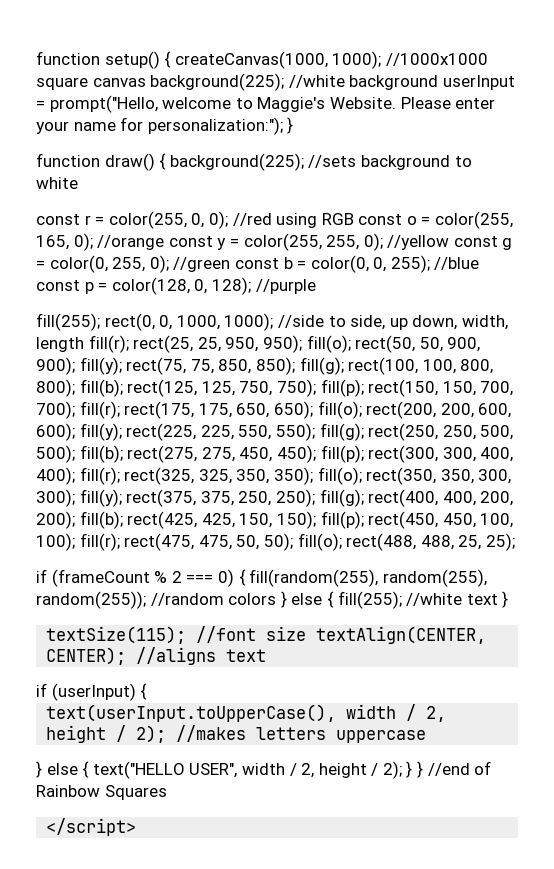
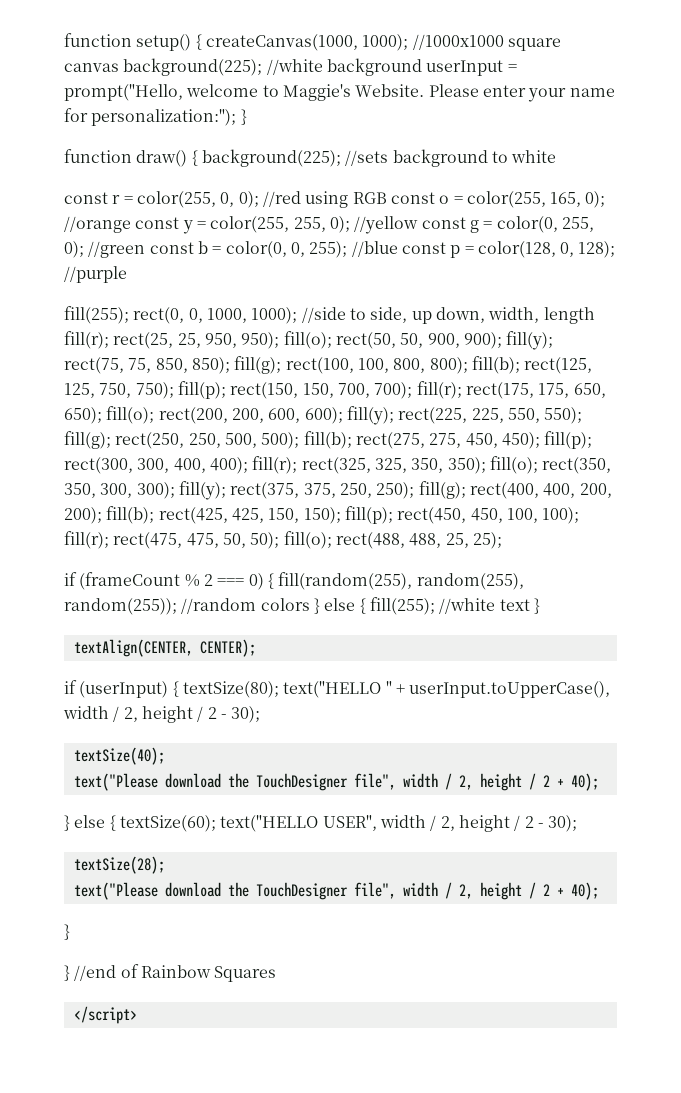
- textSize(115); //font size textAlign(CENTER, CENTER); //aligns text
+ textAlign(CENTER, CENTER);
- if (userInput) {
- text(userInput.toUpperCase(), width / 2, height / 2); //makes letters uppercase
- } else { text("HELLO USER", width / 2, height / 2); } } //end of Rainbow Squares
+ if (userInput) { textSize(80); text("HELLO " + userInput.toUpperCase(), width / 2, height / 2 - 30);
+ textSize(40);
+ text("Please download the TouchDesigner file", width / 2, height / 2 + 40);
+ } else { textSize(60); text("HELLO USER", width / 2, height / 2 - 30);
+ textSize(28);
+ text("Please download the TouchDesigner file", width / 2, height / 2 + 40);
+ }
+ } //end of Rainbow Squares

